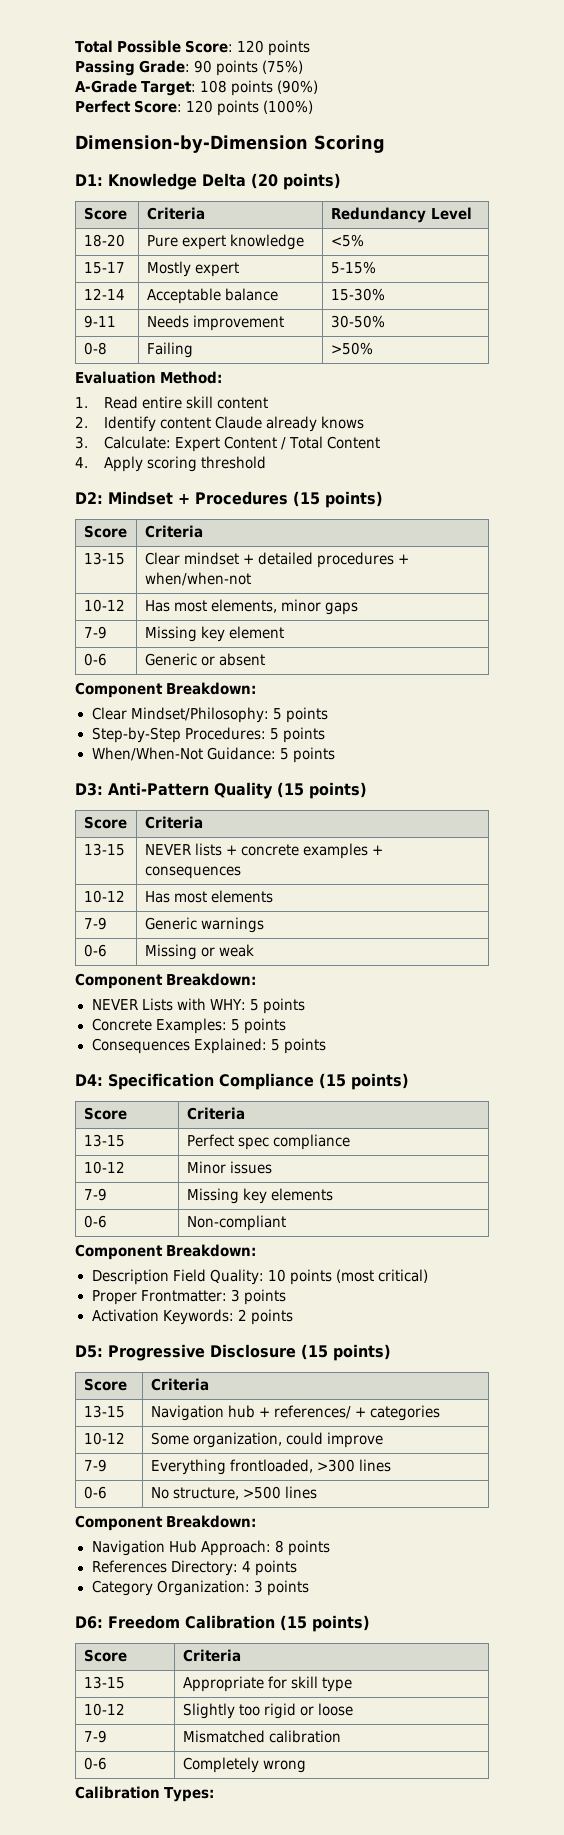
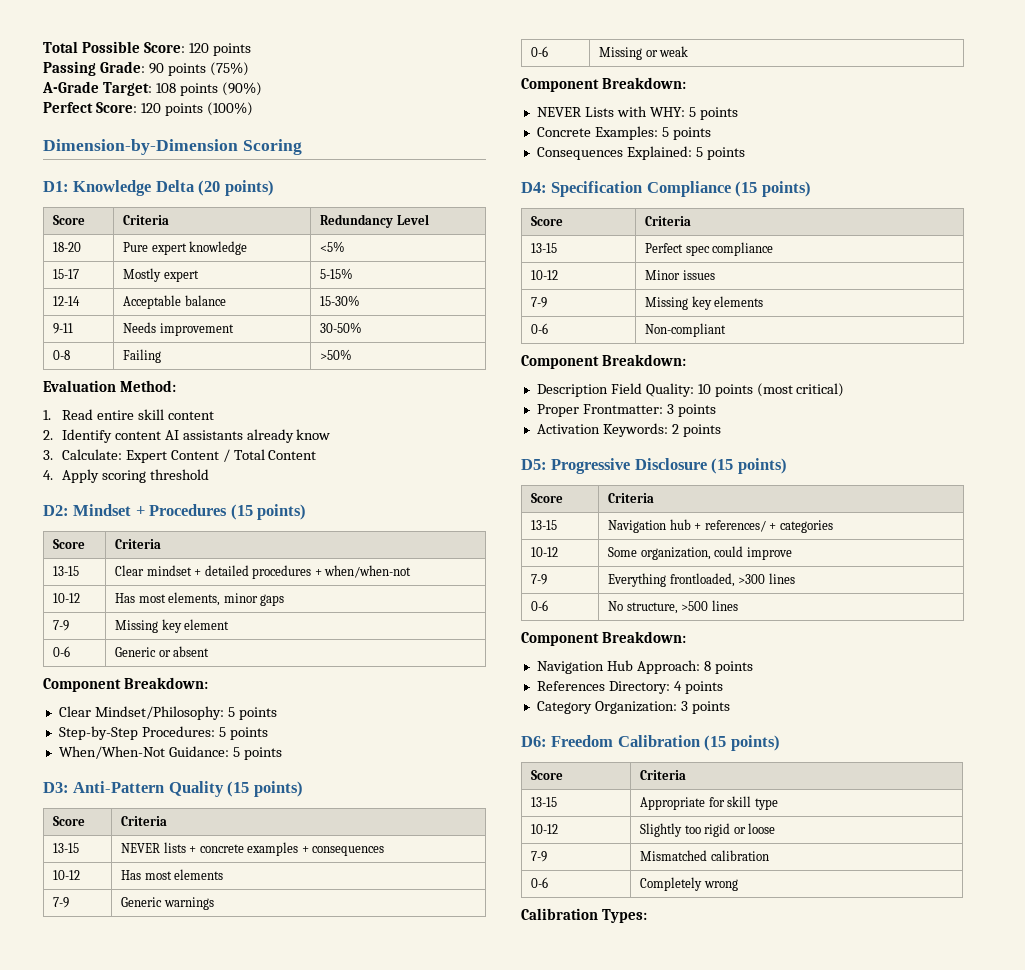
- 2. Identify content Claude already knows
+ 2. Identify content AI assistants already know

